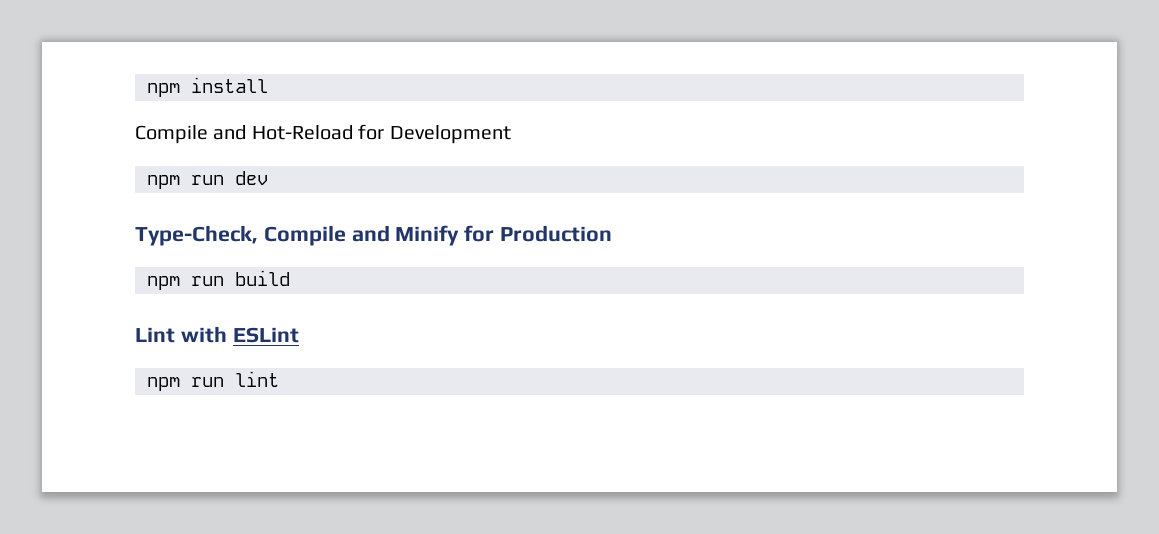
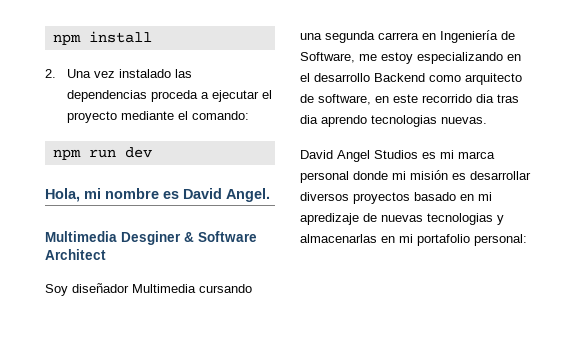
- Compile and Hot-Reload for Development
+ 2. Una vez instalado las dependencias proceda a ejecutar el proyecto mediante el comando:
  npm run dev
- Type-Check, Compile and Minify for Production
- npm run build
- Lint with ESLint
- npm run lint
+ Hola, mi nombre es David Angel.
+ Multimedia Desginer & Software Architect
+ Soy diseñador Multimedia cursando una segunda carrera en Ingeniería de Software, me estoy especializando en el desarrollo Backend como arquitecto de software, en este recorrido dia tras dia aprendo tecnologias nuevas.
+ David Angel Studios es mi marca personal donde mi misión es desarrollar diversos proyectos basado en mi apredizaje de nuevas tecnologias y almacenarlas en mi portafolio personal:

